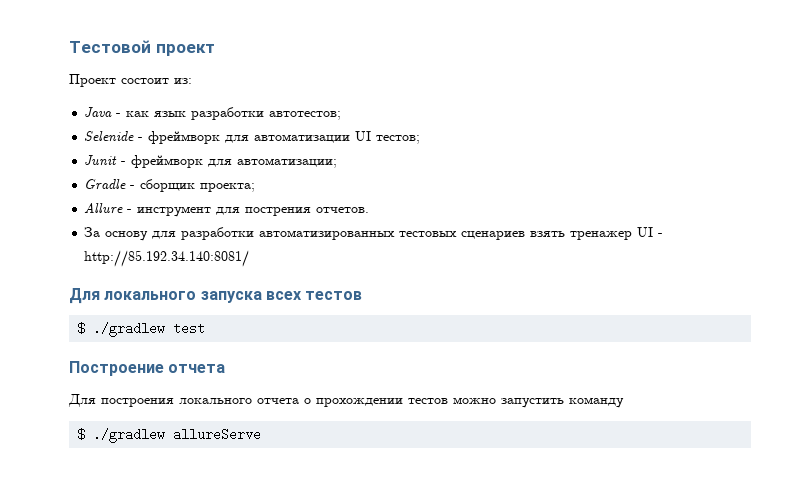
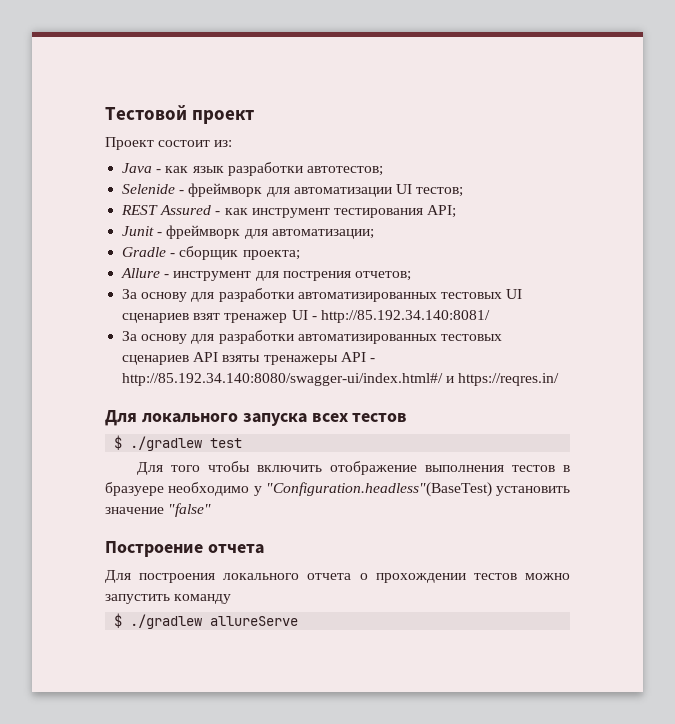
+ REST Assured - как инструмент тестирования API;
- Allure - инструмент для пострения отчетов.
+ Allure - инструмент для пострения отчетов;
+ За основу для разработки автоматизированных тестовых UI сценариев взят тренажер UI - http://85.192.34.140:8081/
- За основу для разработки автоматизированных тестовых сценариев взять тренажер UI - http://85.192.34.140:8081/
+ За основу для разработки автоматизированных тестовых сценариев API взяты тренажеры API - http://85.192.34.140:8080/swagger-ui/index.html#/ и https://reqres.in/
+ Для того чтобы включить отображение выполнения тестов в бразуере необходимо у "Configuration.headless"(BaseTest) установить значение "false"

